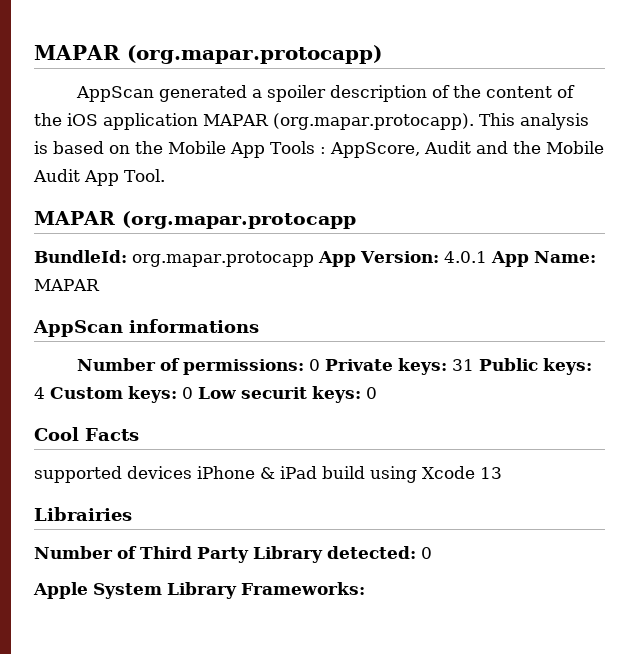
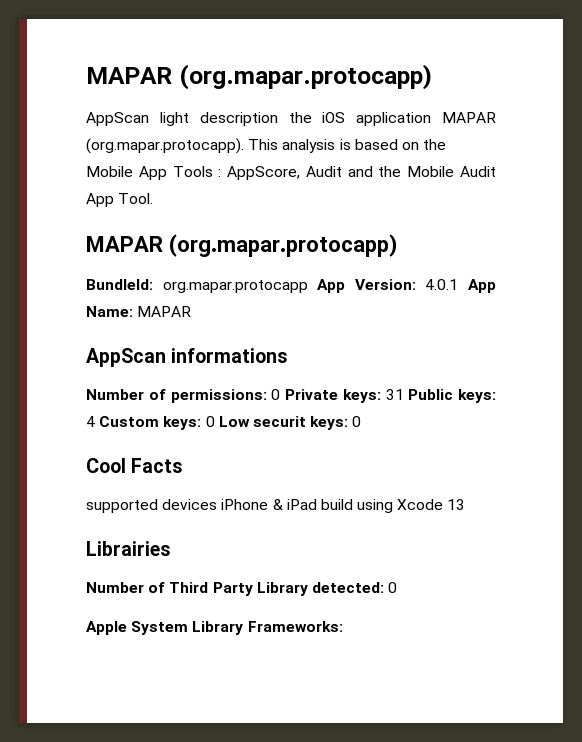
- AppScan generated a spoiler description of the content of the iOS application MAPAR (org.mapar.protocapp). This analysis is based on the Mobile App Tools : AppScore, Audit and the Mobile Audit App Tool.
- MAPAR (org.mapar.protocapp
+ AppScan light description the iOS application MAPAR (org.mapar.protocapp). This analysis is based on the Mobile App Tools : AppScore, Audit and the Mobile Audit App Tool.
+ MAPAR (org.mapar.protocapp)

